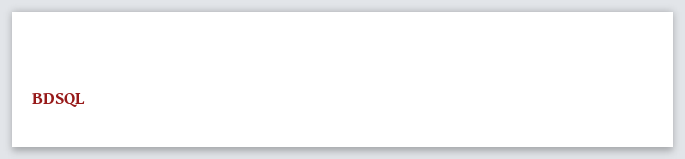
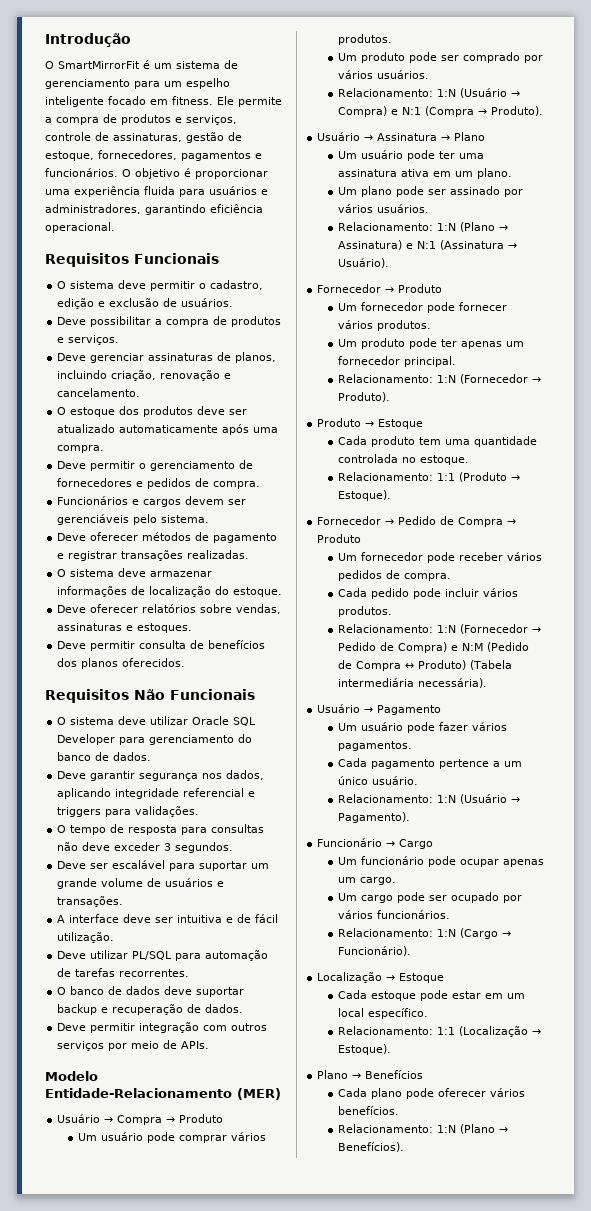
- BDSQL
+ Introdução
+ O SmartMirrorFit é um sistema de gerenciamento para um espelho inteligente focado em fitness. Ele permite a compra de produtos e serviços, controle de assinaturas, gestão de estoque, fornecedores, pagamentos e funcionários. O objetivo é proporcionar uma experiência fluida para usuários e administradores, garantindo eficiência operacional.
+ Requisitos Funcionais
+ O sistema deve permitir o cadastro, edição e exclusão de usuários.
+ Deve possibilitar a compra de produtos e serviços.
+ Deve gerenciar assinaturas de planos, incluindo criação, renovação e cancelamento.
+ O estoque dos produtos deve ser atualizado automaticamente após uma compra.
+ Deve permitir o gerenciamento de fornecedores e pedidos de compra.
+ Funcionários e cargos devem ser gerenciáveis pelo sistema.
+ Deve oferecer métodos de pagamento e registrar transações realizadas.
+ O sistema deve armazenar informações de localização do estoque.
+ Deve oferecer relatórios sobre vendas, assinaturas e estoques.
+ Deve permitir consulta de benefícios dos planos oferecidos.
+ Requisitos Não Funcionais
+ O sistema deve utilizar Oracle SQL Developer para gerenciamento do banco de dados.
+ Deve garantir segurança nos dados, aplicando integridade referencial e triggers para validações.
+ O tempo de resposta para consultas não deve exceder 3 segundos.
+ Deve ser escalável para suportar um grande volume de usuários e transações.
+ A interface deve ser intuitiva e de fácil utilização.
+ Deve utilizar PL/SQL para automação de tarefas recorrentes.
+ O banco de dados deve suportar backup e recuperação de dados.
+ Deve permitir integração com outros serviços por meio de APIs.
+ Modelo Entidade-Relacionamento (MER)
+ Usuário → Compra → Produto
+ Um usuário pode comprar vários produtos.
+ Um produto pode ser comprado por vários usuários.
+ Relacionamento: 1:N (Usuário → Compra) e N:1 (Compra → Produto).
+ Usuário → Assinatura → Plano
+ Um usuário pode ter uma assinatura ativa em um plano.
+ Um plano pode ser assinado por vários usuários.
+ Relacionamento: 1:N (Plano → Assinatura) e N:1 (Assinatura → Usuário).
+ Fornecedor → Produto
+ Um fornecedor pode fornecer vários produtos.
+ Um produto pode ter apenas um fornecedor principal.
+ Relacionamento: 1:N (Fornecedor → Produto).
+ Produto → Estoque
+ Cada produto tem uma quantidade controlada no estoque.
+ Relacionamento: 1:1 (Produto → Estoque).
+ Fornecedor → Pedido de Compra → Produto
+ Um fornecedor pode receber vários pedidos de compra.
+ Cada pedido pode incluir vários produtos.
+ Relacionamento: 1:N (Fornecedor → Pedido de Compra) e N:M (Pedido de Compra ↔ Produto) (Tabela intermediária necessária).
+ Usuário → Pagamento
+ Um usuário pode fazer vários pagamentos.
+ Cada pagamento pertence a um único usuário.
+ Relacionamento: 1:N (Usuário → Pagamento).
+ Funcionário → Cargo
+ Um funcionário pode ocupar apenas um cargo.
+ Um cargo pode ser ocupado por vários funcionários.
+ Relacionamento: 1:N (Cargo → Funcionário).
+ Localização → Estoque
+ Cada estoque pode estar em um local específico.
+ Relacionamento: 1:1 (Localização → Estoque).
+ Plano → Benefícios
+ Cada plano pode oferecer vários benefícios.
+ Relacionamento: 1:N (Plano → Benefícios).

